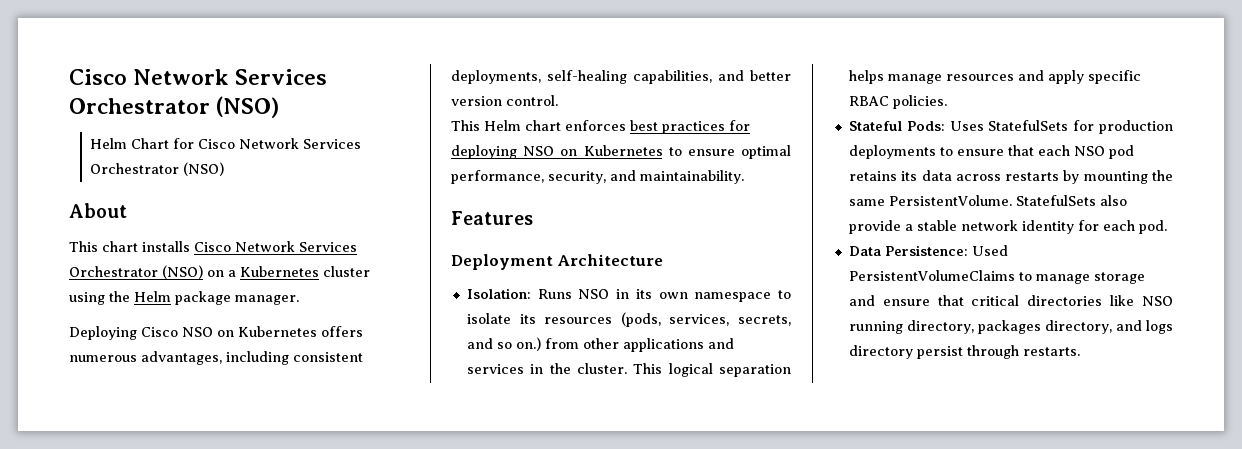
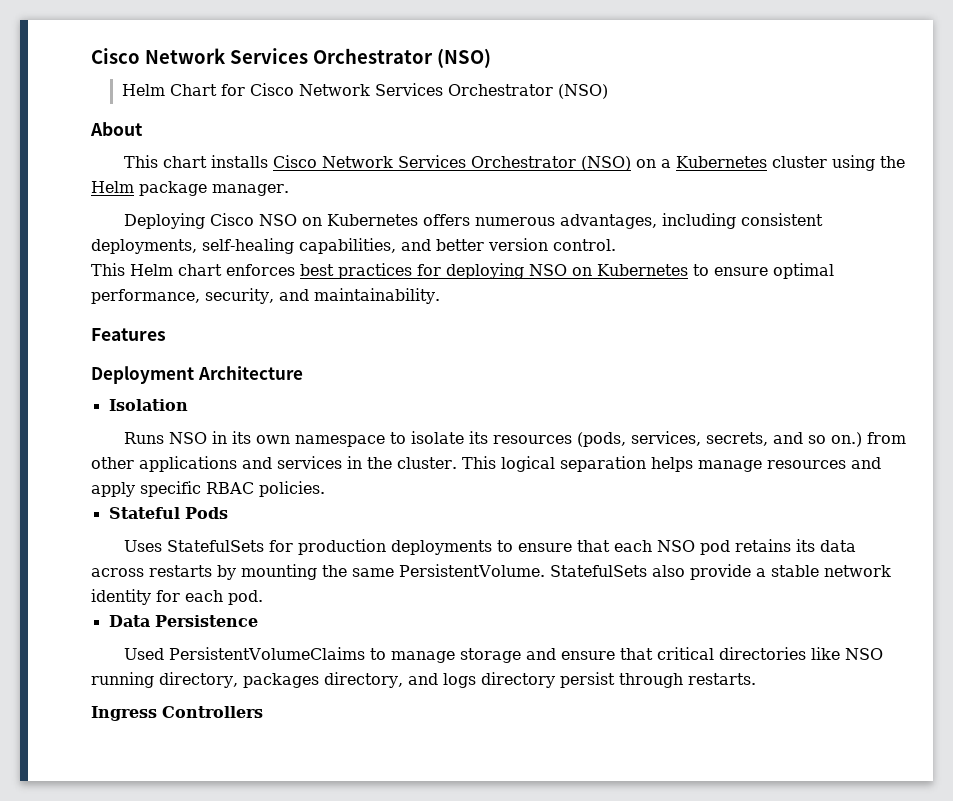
- Isolation: Runs NSO in its own namespace to isolate its resources (pods, services, secrets, and so on.) from other applications and services in the cluster.
+ Isolation
+ Runs NSO in its own namespace to isolate its resources (pods, services, secrets, and so on.) from other applications and services in the cluster.
- Stateful Pods: Uses StatefulSets for production deployments to ensure that each NSO pod retains its data across restarts by mounting the same PersistentVolume.
+ Stateful Pods
+ Uses StatefulSets for production deployments to ensure that each NSO pod retains its data across restarts by mounting the same PersistentVolume.
- Data Persistence: Used PersistentVolumeClaims to manage storage and ensure that critical directories like NSO running directory, packages directory, and logs directory persist through restarts.
+ Data Persistence
+ Used PersistentVolumeClaims to manage storage and ensure that critical directories like NSO running directory, packages directory, and logs directory persist through restarts.
+ Ingress Controllers

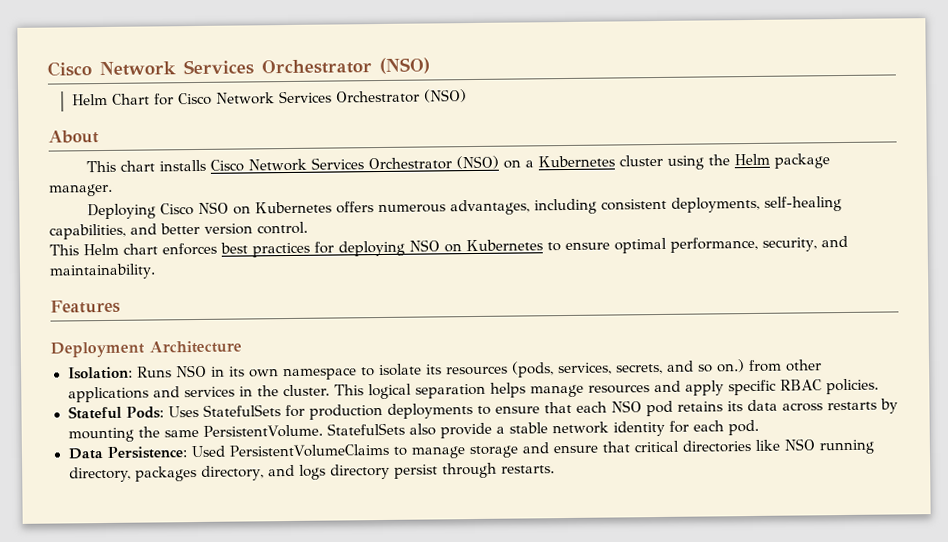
- Isolation
- Runs NSO in its own namespace to isolate its resources (pods, services, secrets, and so on.) from other applications and services in the cluster.
+ Isolation: Runs NSO in its own namespace to isolate its resources (pods, services, secrets, and so on.) from other applications and services in the cluster.
- Stateful Pods
- Uses StatefulSets for production deployments to ensure that each NSO pod retains its data across restarts by mounting the same PersistentVolume.
+ Stateful Pods: Uses StatefulSets for production deployments to ensure that each NSO pod retains its data across restarts by mounting the same PersistentVolume.
- Data Persistence
- Used PersistentVolumeClaims to manage storage and ensure that critical directories like NSO running directory, packages directory, and logs directory persist through restarts.
+ Data Persistence: Used PersistentVolumeClaims to manage storage and ensure that critical directories like NSO running directory, packages directory, and logs directory persist through restarts.
- Ingress Controllers

